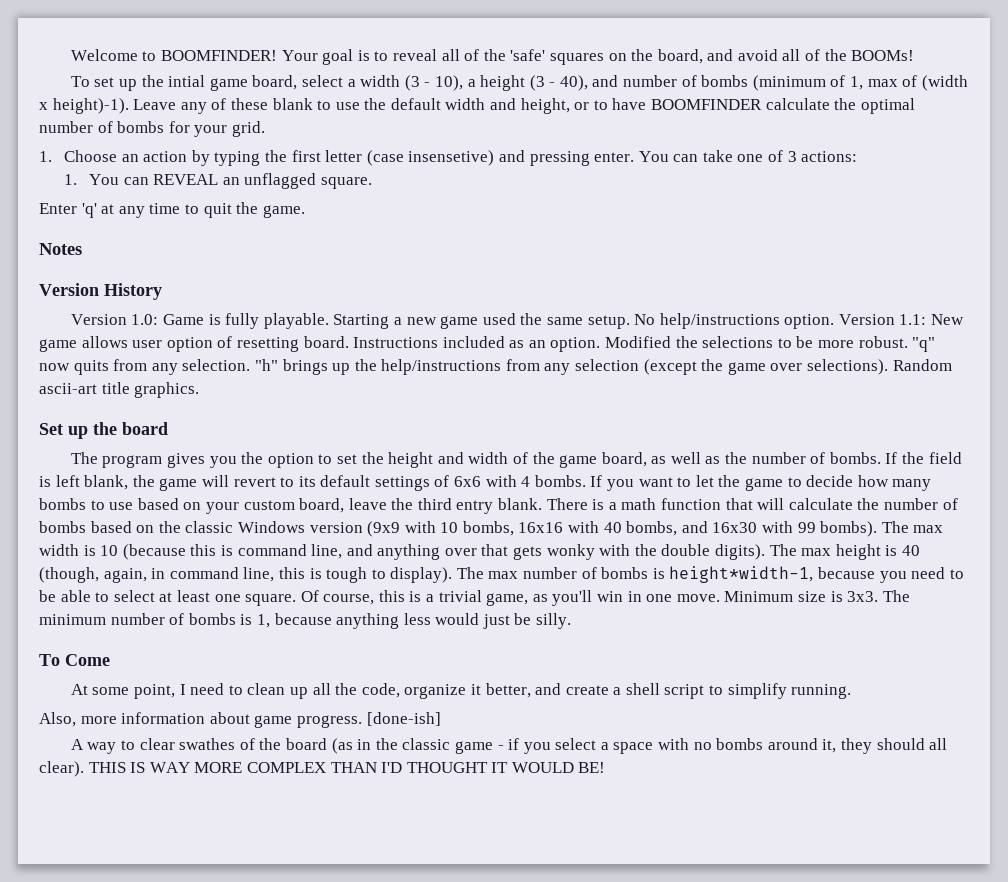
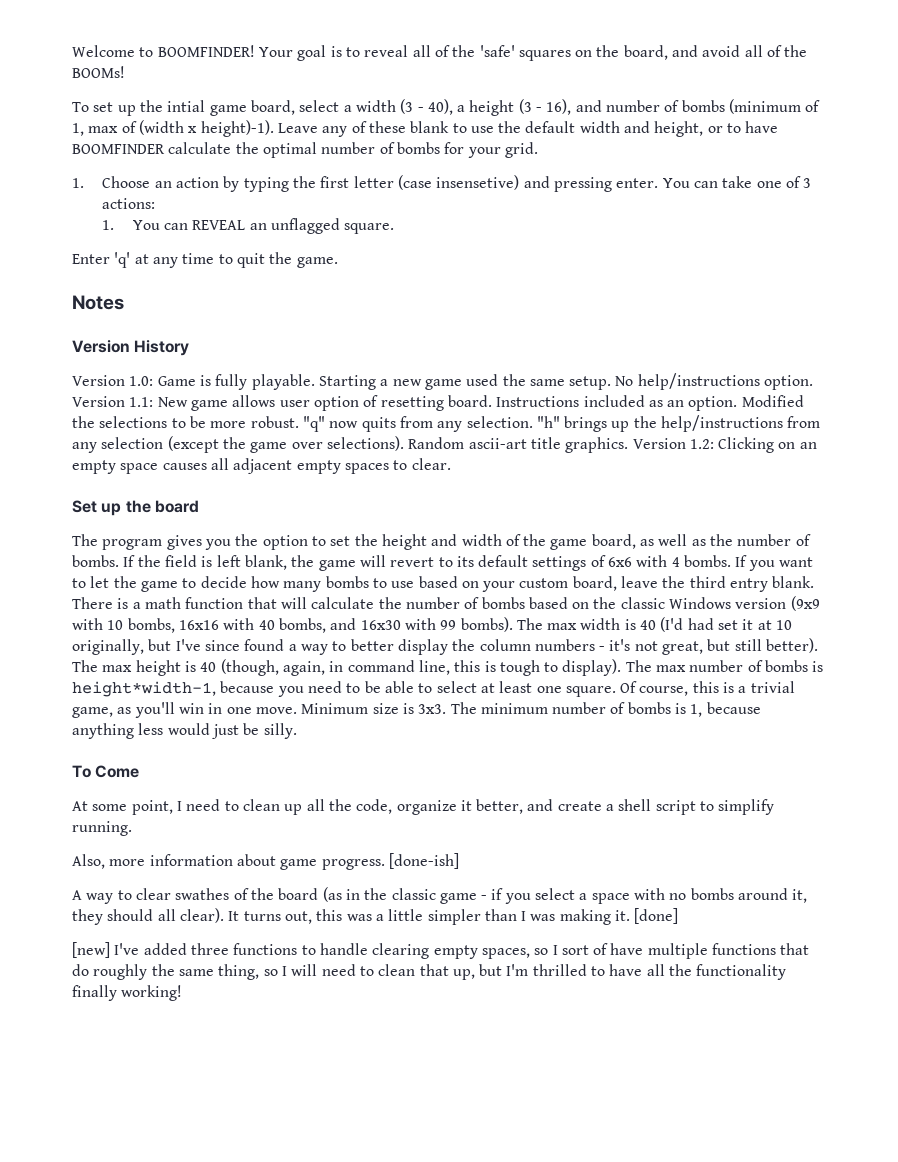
- To set up the intial game board, select a width (3 - 10), a height (3 - 40), and number of bombs (minimum of 1, max of (width x height)-1).
+ To set up the intial game board, select a width (3 - 40), a height (3 - 16), and number of bombs (minimum of 1, max of (width x height)-1).
+ Version 1.2: Clicking on an empty space causes all adjacent empty spaces to clear.
- The max width is 10 (because this is command line, and anything over that gets wonky with the double digits).
+ The max width is 40 (I'd had set it at 10 originally, but I've since found a way to better display the column numbers - it's not great, but still better).
- THIS IS WAY MORE COMPLEX THAN I'D THOUGHT IT WOULD BE!
+ It turns out, this was a little simpler than I was making it. [done]
+ [new] I've added three functions to handle clearing empty spaces, so I sort of have multiple functions that do roughly the same thing, so I will need to clean that up, but I'm thrilled to have all the functionality finally working!

